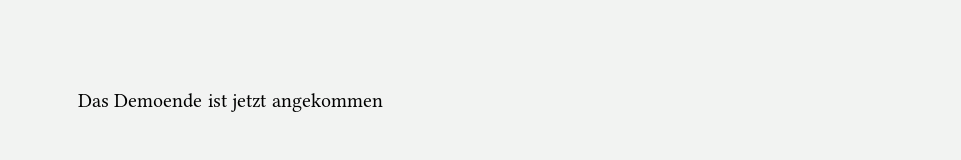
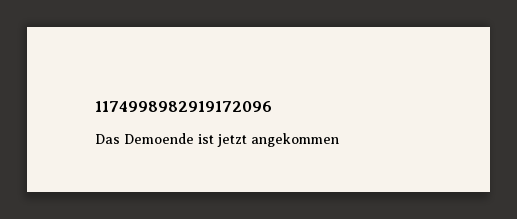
+ 1174998982919172096

